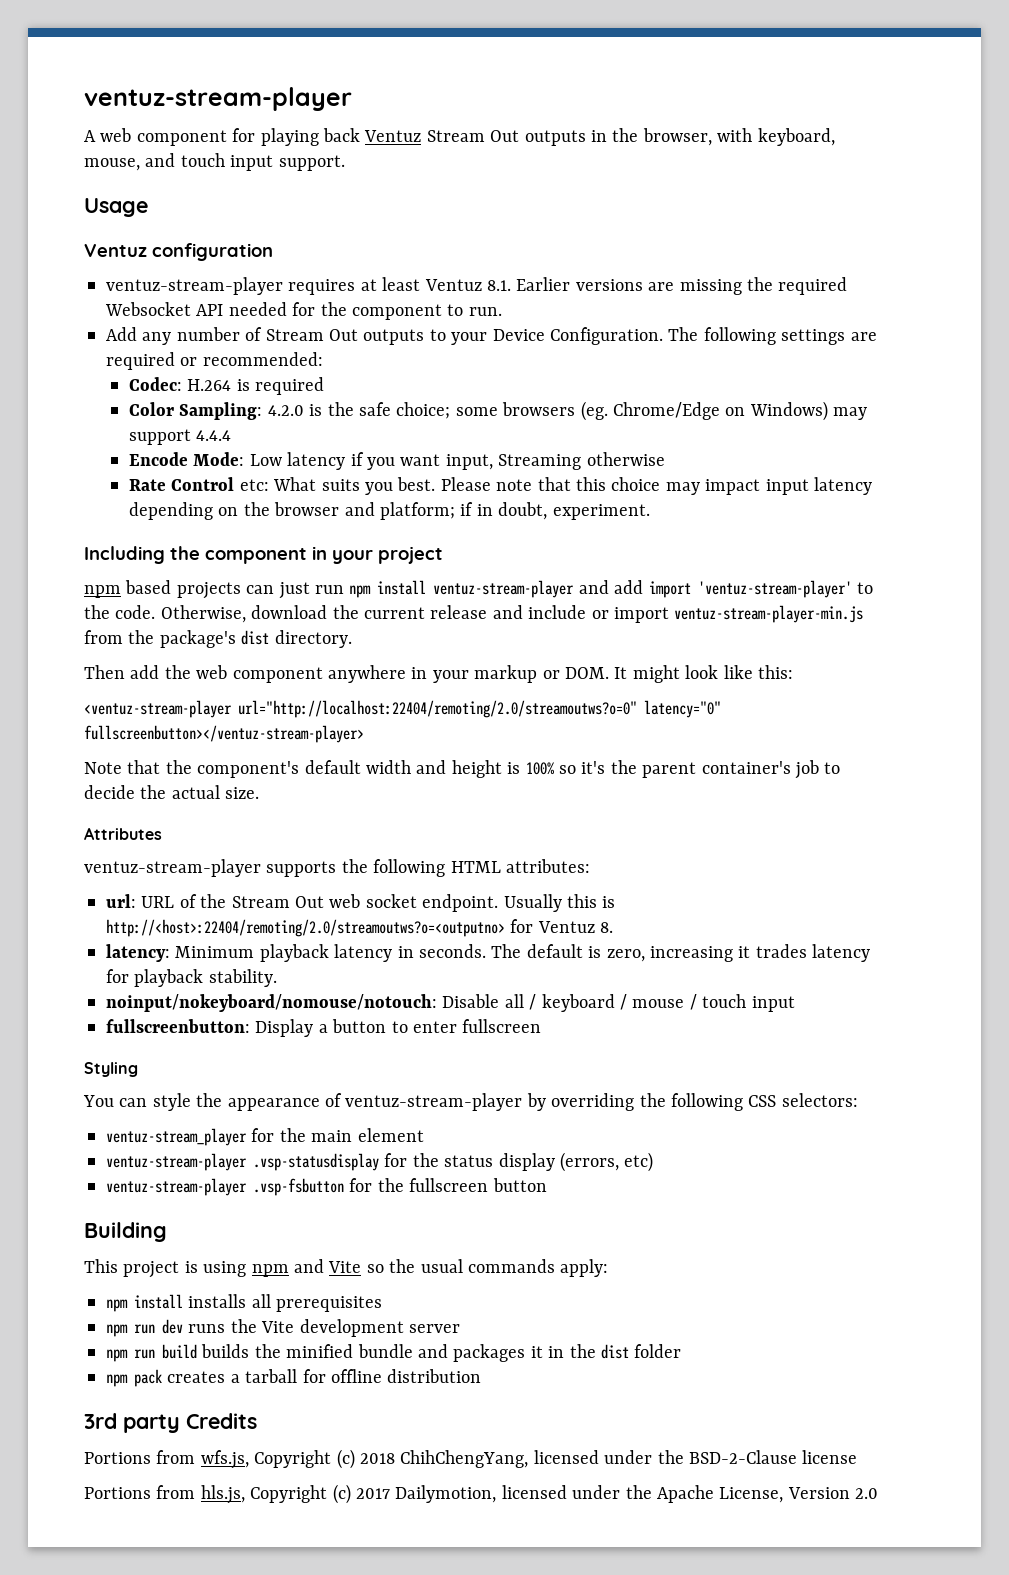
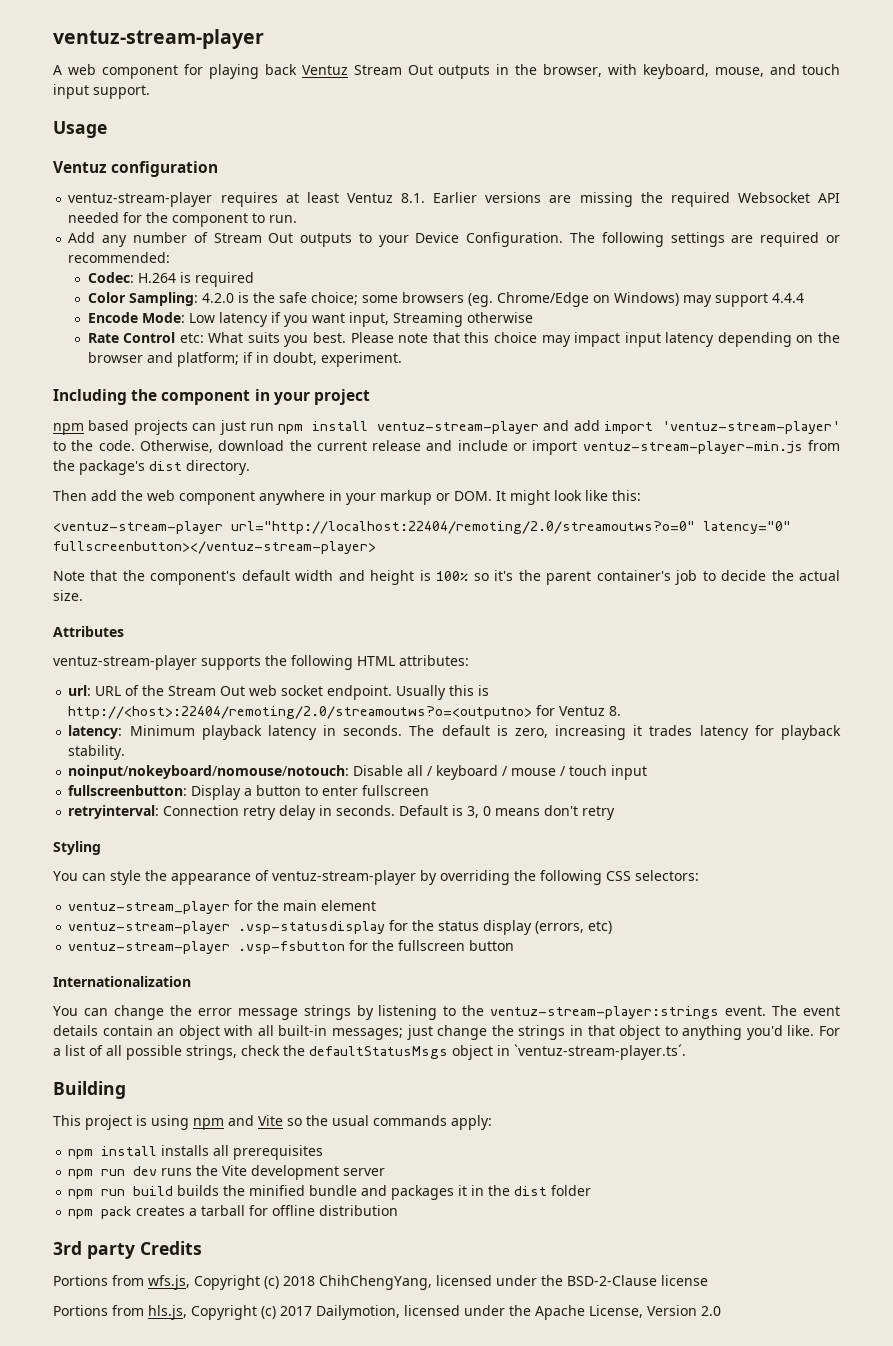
+ retryinterval: Connection retry delay in seconds. Default is 3, 0 means don't retry
+ Internationalization
+ You can change the error message strings by listening to the ventuz-stream-player:strings event. The event details contain an object with all built-in messages; just change the strings in that object to anything you'd like. For a list of all possible strings, check the defaultStatusMsgs object in `ventuz-stream-player.ts´.

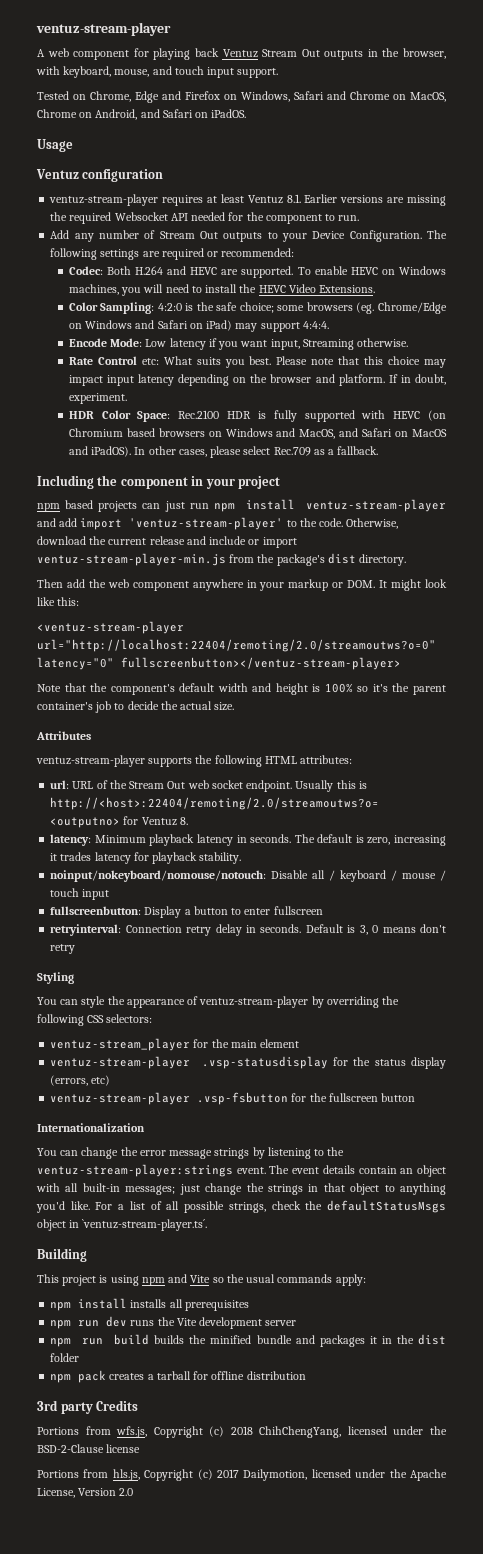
+ Tested on Chrome, Edge and Firefox on Windows, Safari and Chrome on MacOS, Chrome on Android, and Safari on iPadOS.
- Codec: H.264 is required
+ Codec: Both H.264 and HEVC are supported. To enable HEVC on Windows machines, you will need to install the HEVC Video Extensions.
- Color Sampling: 4.2.0 is the safe choice; some browsers (eg. Chrome/Edge on Windows) may support 4.4.4
+ Color Sampling: 4:2:0 is the safe choice; some browsers (eg. Chrome/Edge on Windows and Safari on iPad) may support 4:4:4.
- Encode Mode: Low latency if you want input, Streaming otherwise
+ Encode Mode: Low latency if you want input, Streaming otherwise.
- Please note that this choice may impact input latency depending on the browser and platform; if in doubt, experiment.
+ Please note that this choice may impact input latency depending on the browser and platform. If in doubt, experiment.
+ HDR Color Space: Rec.2100 HDR is fully supported with HEVC (on Chromium based browsers on Windows and MacOS, and Safari on MacOS and iPadOS). In other cases, please select Rec.709 as a fallback.

